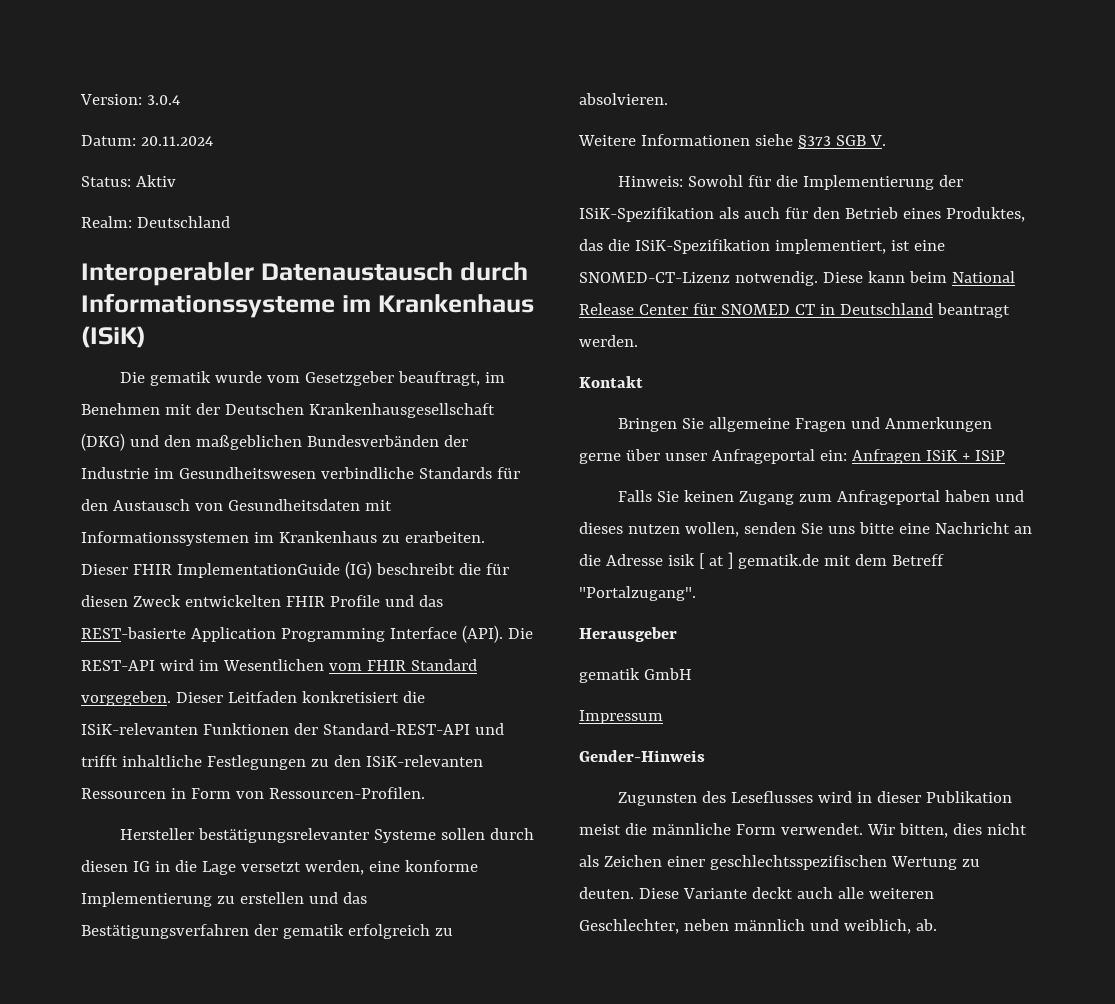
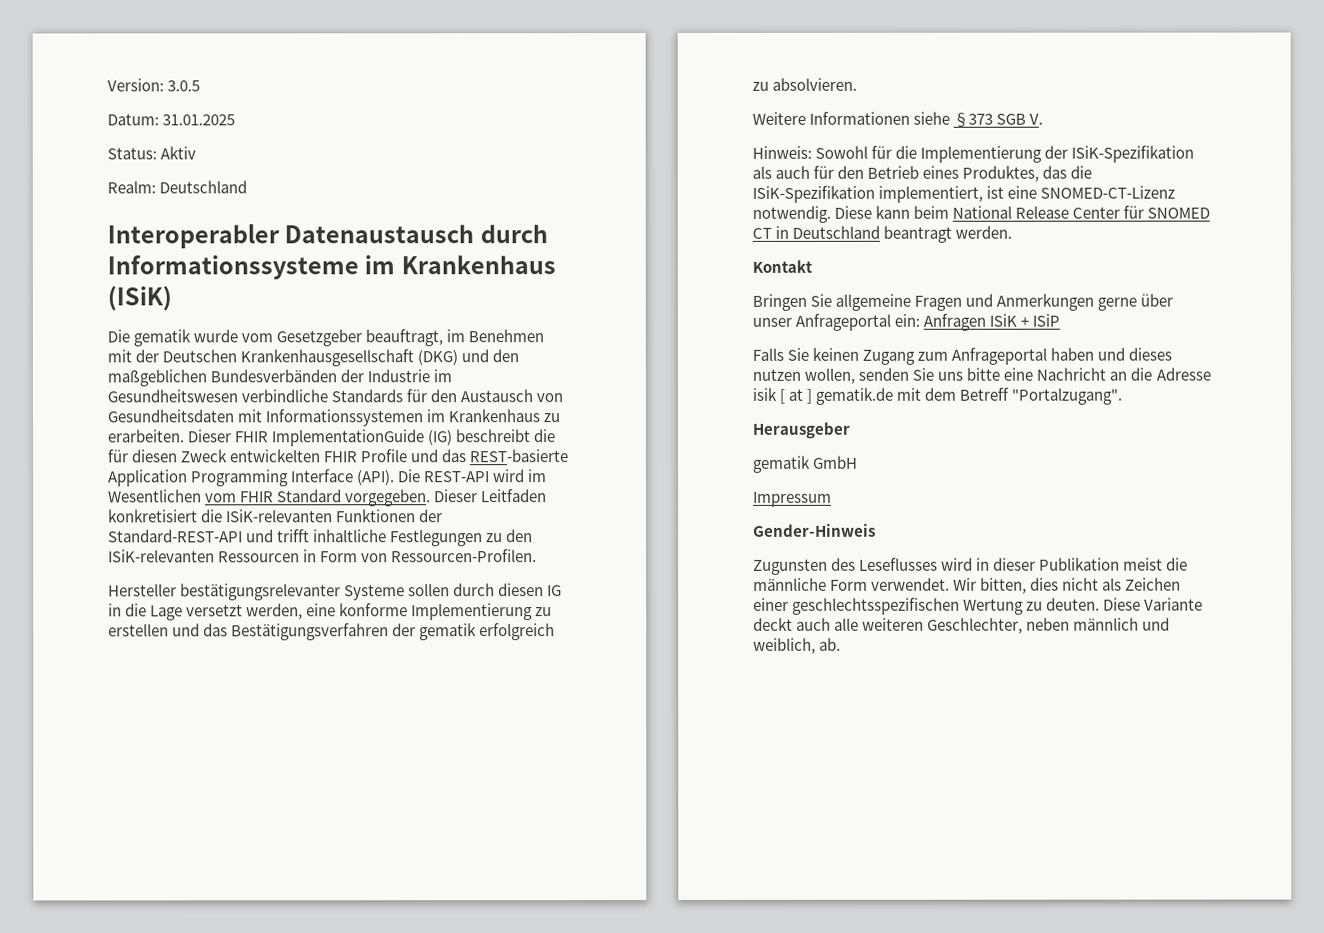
- Version: 3.0.4
+ Version: 3.0.5
- Datum: 20.11.2024
+ Datum: 31.01.2025

